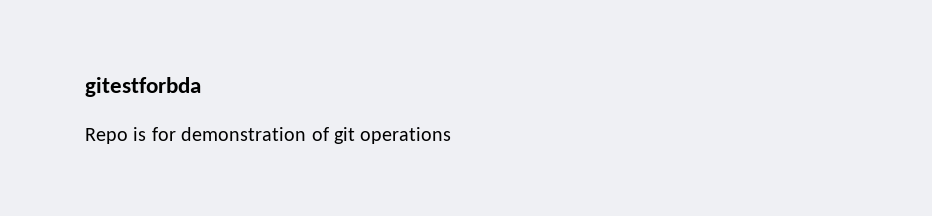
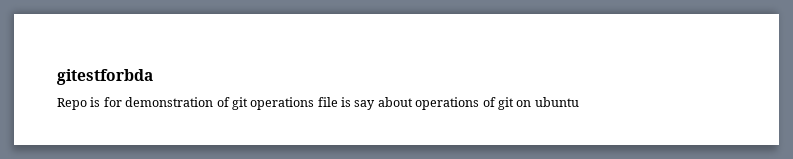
- Repo is for demonstration of git operations
+ Repo is for demonstration of git operations file is say about operations of git on ubuntu

